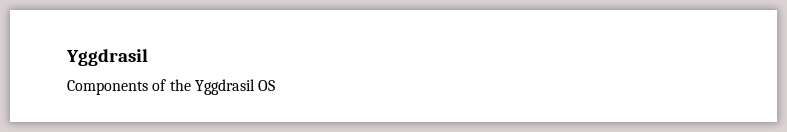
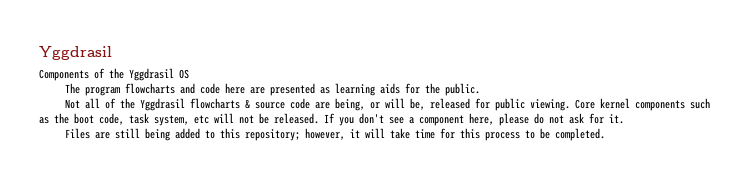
+ The program flowcharts and code here are presented as learning aids for the public.
+ Not all of the Yggdrasil flowcharts & source code are being, or will be, released for public viewing. Core kernel components such as the boot code, task system, etc will not be released. If you don't see a component here, please do not ask for it.
+ Files are still being added to this repository; however, it will take time for this process to be completed.

